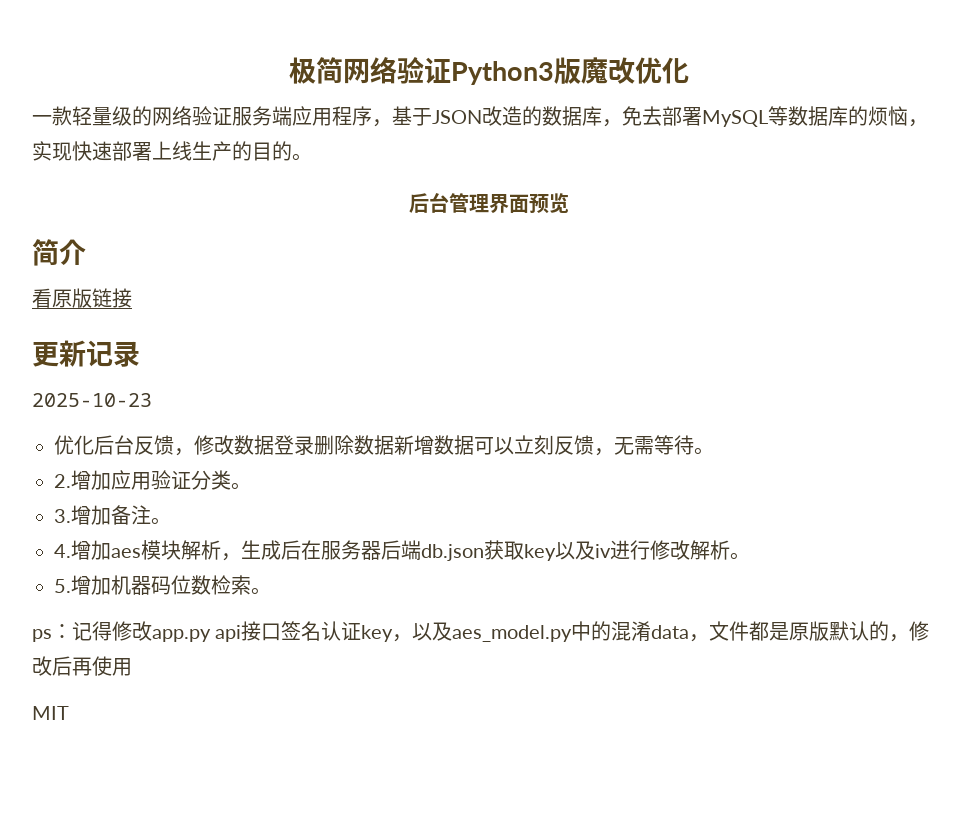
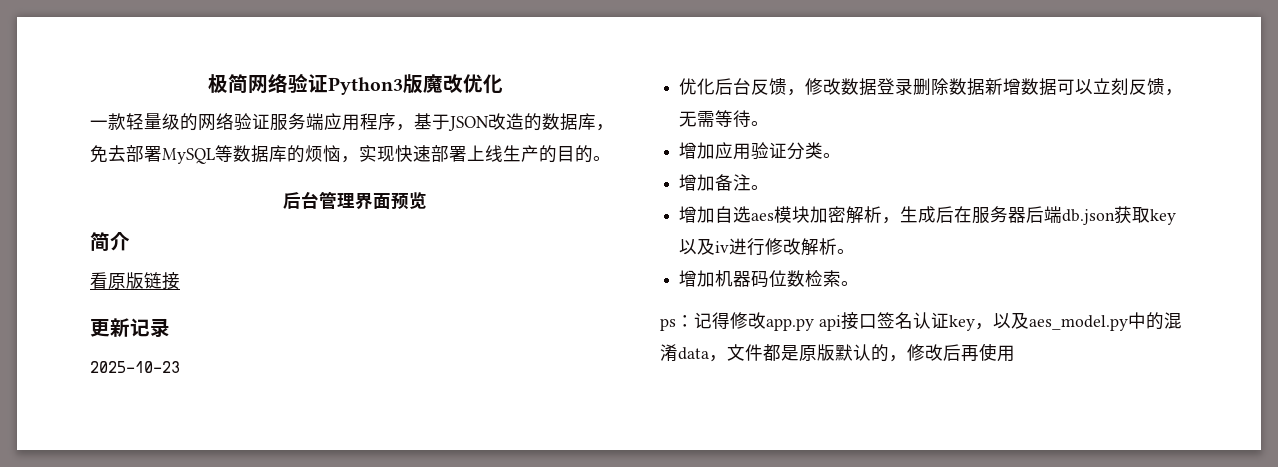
- 2.增加应用验证分类。
+ 增加应用验证分类。
- 3.增加备注。
+ 增加备注。
- 4.增加aes模块解析，生成后在服务器后端db.json获取key以及iv进行修改解析。
+ 增加自选aes模块加密解析，生成后在服务器后端db.json获取key以及iv进行修改解析。
- 5.增加机器码位数检索。
+ 增加机器码位数检索。
- MIT

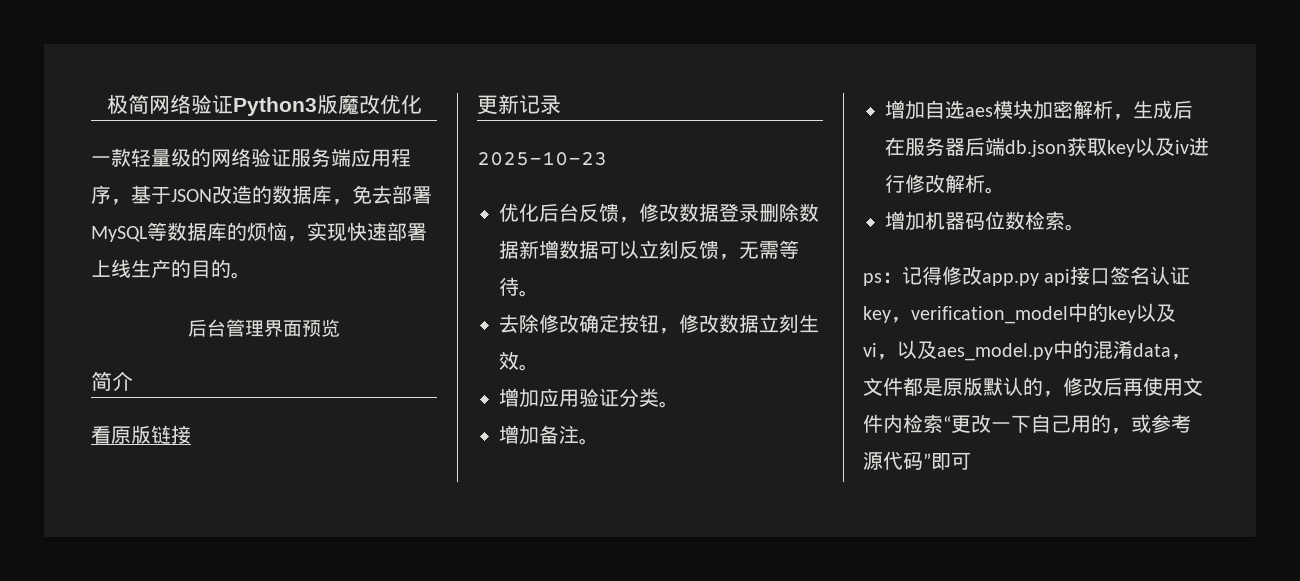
+ 去除修改确定按钮，修改数据立刻生效。
- ps：记得修改app.py api接口签名认证key，以及aes_model.py中的混淆data，文件都是原版默认的，修改后再使用
+ ps：记得修改app.py api接口签名认证key，verification_model中的key以及vi，以及aes_model.py中的混淆data，文件都是原版默认的，修改后再使用文件内检索“更改一下自己用的，或参考源代码”即可

